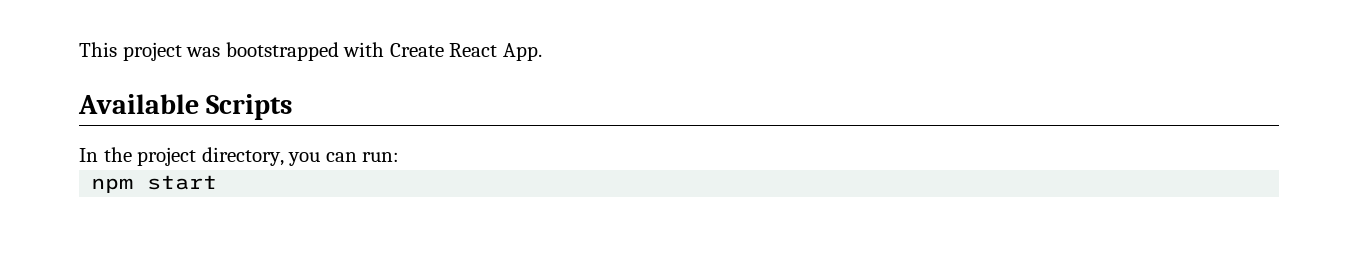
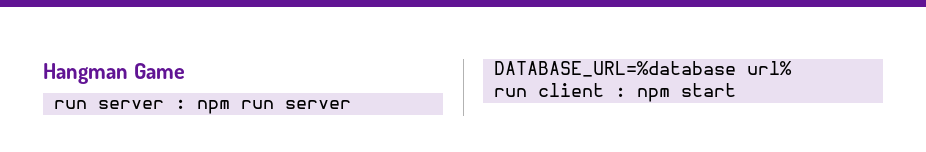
- This project was bootstrapped with Create React App.
- Available Scripts
- In the project directory, you can run:
- npm start
+ Hangman Game
+ run server : npm run server DATABASE_URL=%database url%
+ run client : npm start

